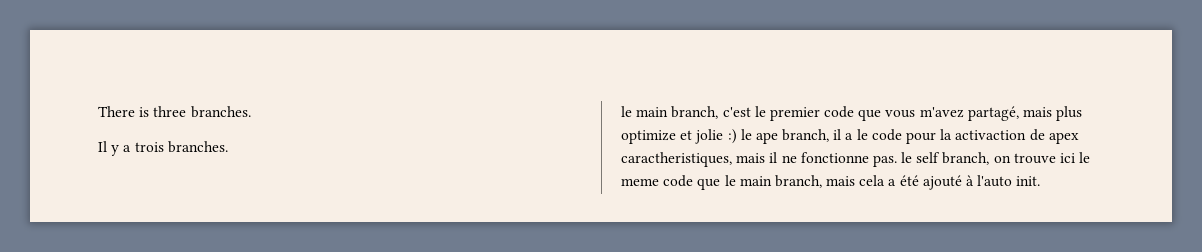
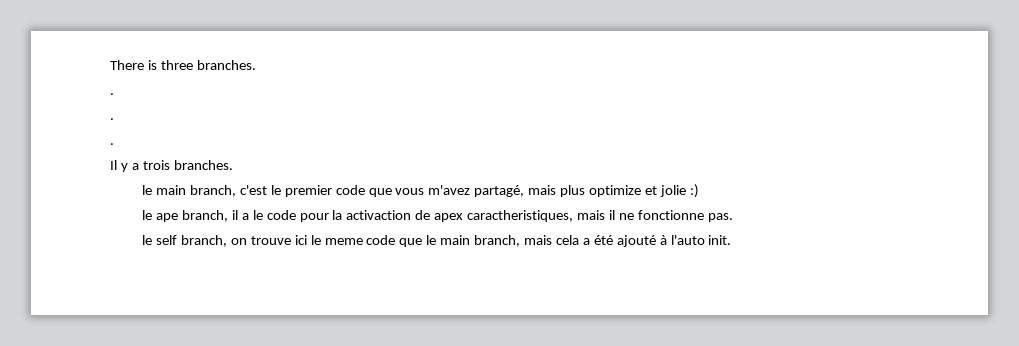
  There is three branches.
+ .
+ .
+ .
- le main branch, c'est le premier code que vous m'avez partagé, mais plus optimize et jolie :) le ape branch, il a le code pour la activaction de apex caractheristiques, mais il ne fonctionne pas. le self branch, on trouve ici le meme code que le main branch, mais cela a été ajouté à l'auto init.
+ le main branch, c'est le premier code que vous m'avez partagé, mais plus optimize et jolie :)
+ le ape branch, il a le code pour la activaction de apex caractheristiques, mais il ne fonctionne pas.
+ le self branch, on trouve ici le meme code que le main branch, mais cela a été ajouté à l'auto init.

